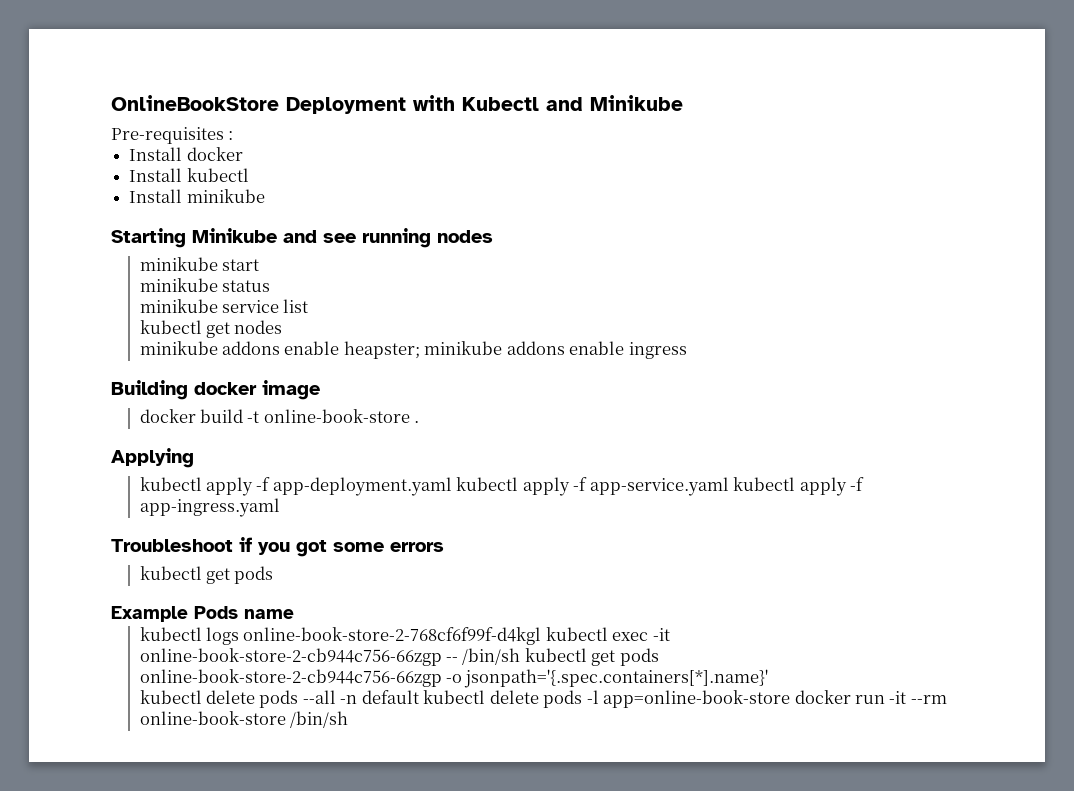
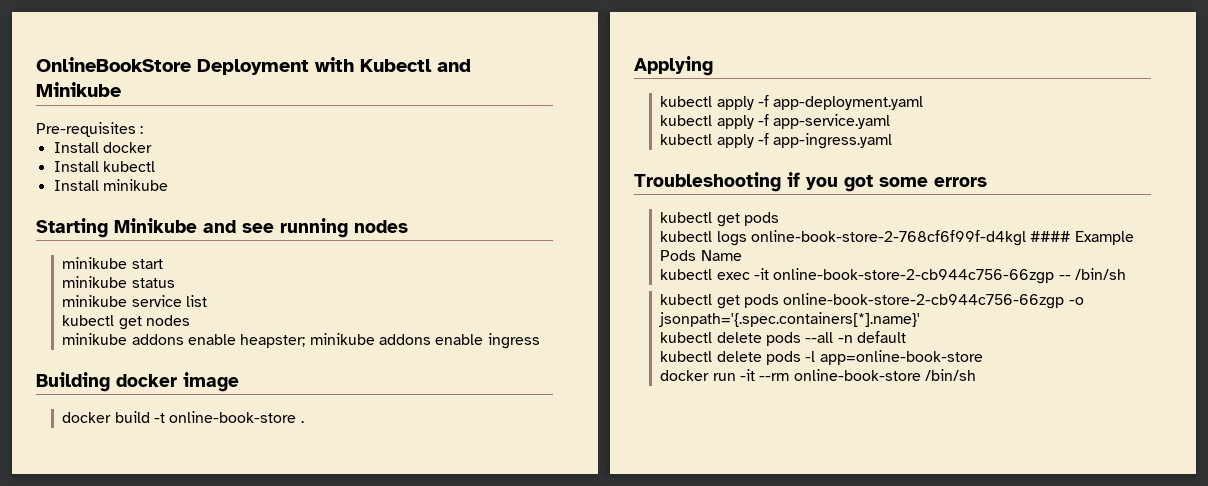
- kubectl apply -f app-deployment.yaml kubectl apply -f app-service.yaml kubectl apply -f app-ingress.yaml
+ kubectl apply -f app-deployment.yaml
+ kubectl apply -f app-service.yaml
+ kubectl apply -f app-ingress.yaml
- Troubleshoot if you got some errors
+ Troubleshooting if you got some errors
- Example Pods name
- kubectl logs online-book-store-2-768cf6f99f-d4kgl kubectl exec -it online-book-store-2-cb944c756-66zgp -- /bin/sh kubectl get pods online-book-store-2-cb944c756-66zgp -o jsonpath='{.spec.containers[*].name}'
+ kubectl logs online-book-store-2-768cf6f99f-d4kgl #### Example Pods Name
+ kubectl exec -it online-book-store-2-cb944c756-66zgp -- /bin/sh
+ kubectl get pods online-book-store-2-cb944c756-66zgp -o jsonpath='{.spec.containers[*].name}'
- kubectl delete pods --all -n default kubectl delete pods -l app=online-book-store docker run -it --rm online-book-store /bin/sh
+ kubectl delete pods --all -n default
+ kubectl delete pods -l app=online-book-store
+ docker run -it --rm online-book-store /bin/sh

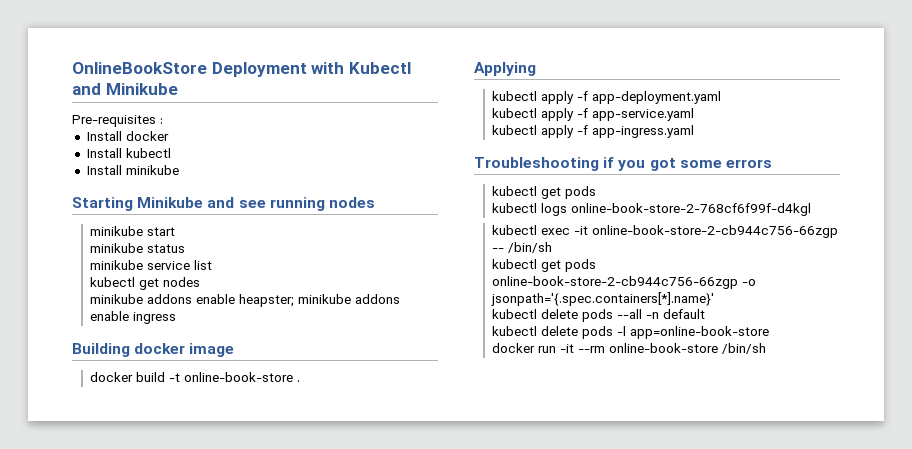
- kubectl logs online-book-store-2-768cf6f99f-d4kgl #### Example Pods Name
+ kubectl logs online-book-store-2-768cf6f99f-d4kgl

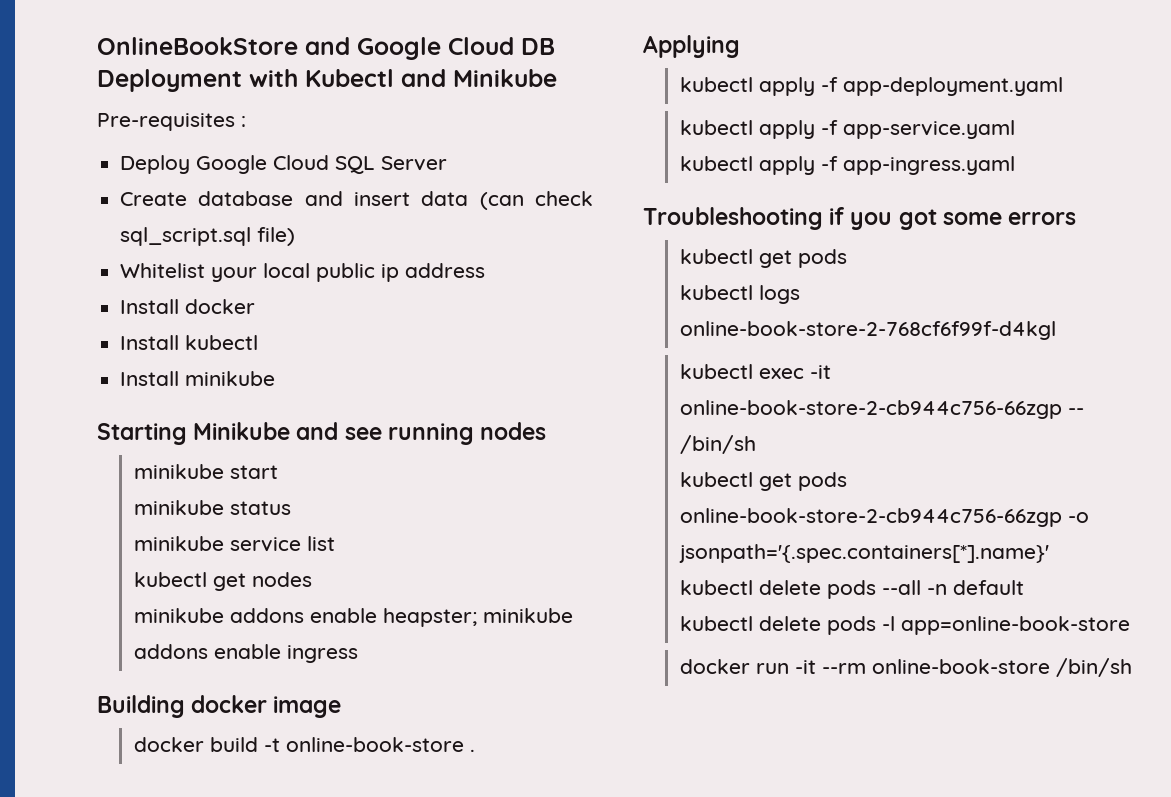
- OnlineBookStore Deployment with Kubectl and Minikube
+ OnlineBookStore and Google Cloud DB Deployment with Kubectl and Minikube
+ Deploy Google Cloud SQL Server
+ Create database and insert data (can check sql_script.sql file)
+ Whitelist your local public ip address

